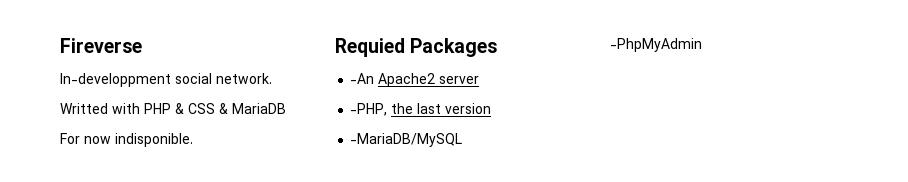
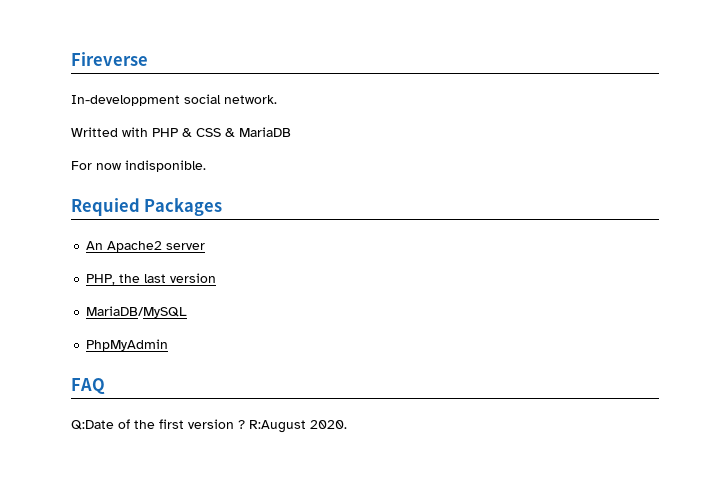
- -An Apache2 server
+ An Apache2 server
- -PHP, the last version
+ PHP, the last version
- -MariaDB/MySQL
- -PhpMyAdmin
+ MariaDB/MySQL
+ PhpMyAdmin
+ FAQ
+ Q:Date of the first version ? R:August 2020.

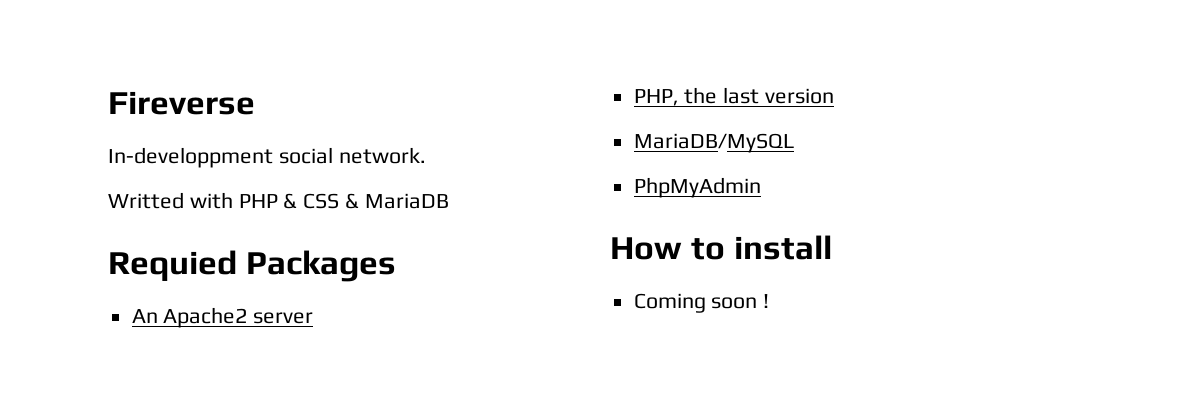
- For now indisponible.
- FAQ
- Q:Date of the first version ? R:August 2020.
+ How to install
+ Coming soon !

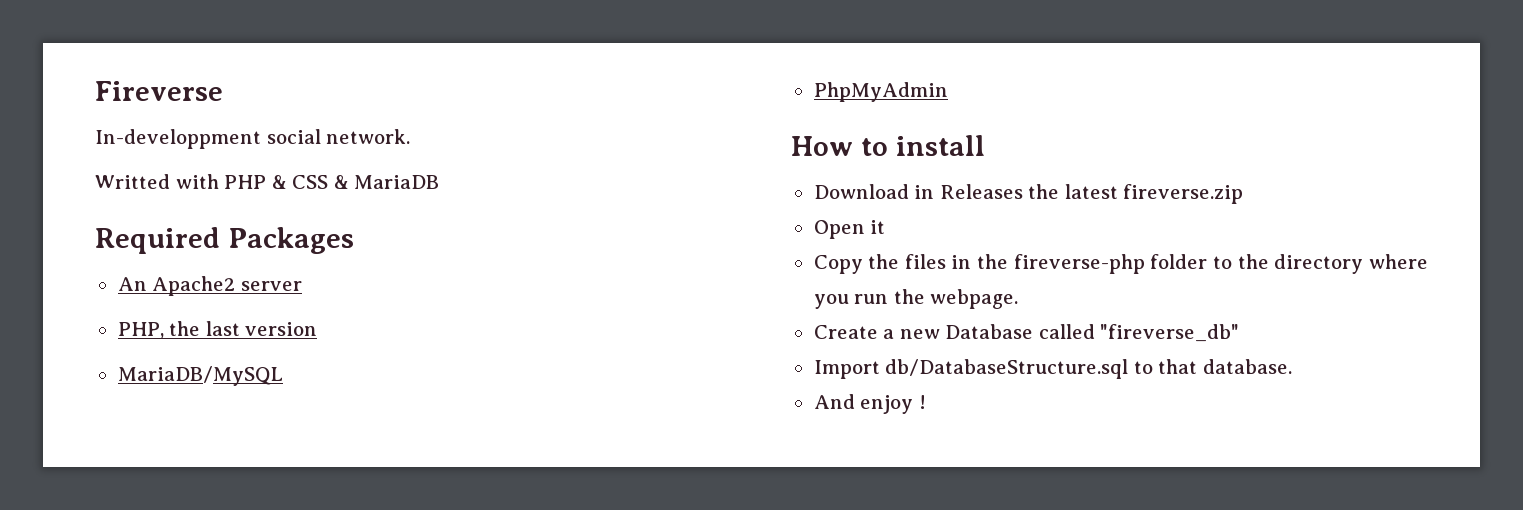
- Requied Packages
+ Required Packages
- Coming soon !
+ Download in Releases the latest fireverse.zip
+ Open it
+ Copy the files in the fireverse-php folder to the directory where you run the webpage.
+ Create a new Database called "fireverse_db"
+ Import db/DatabaseStructure.sql to that database.
+ And enjoy !

